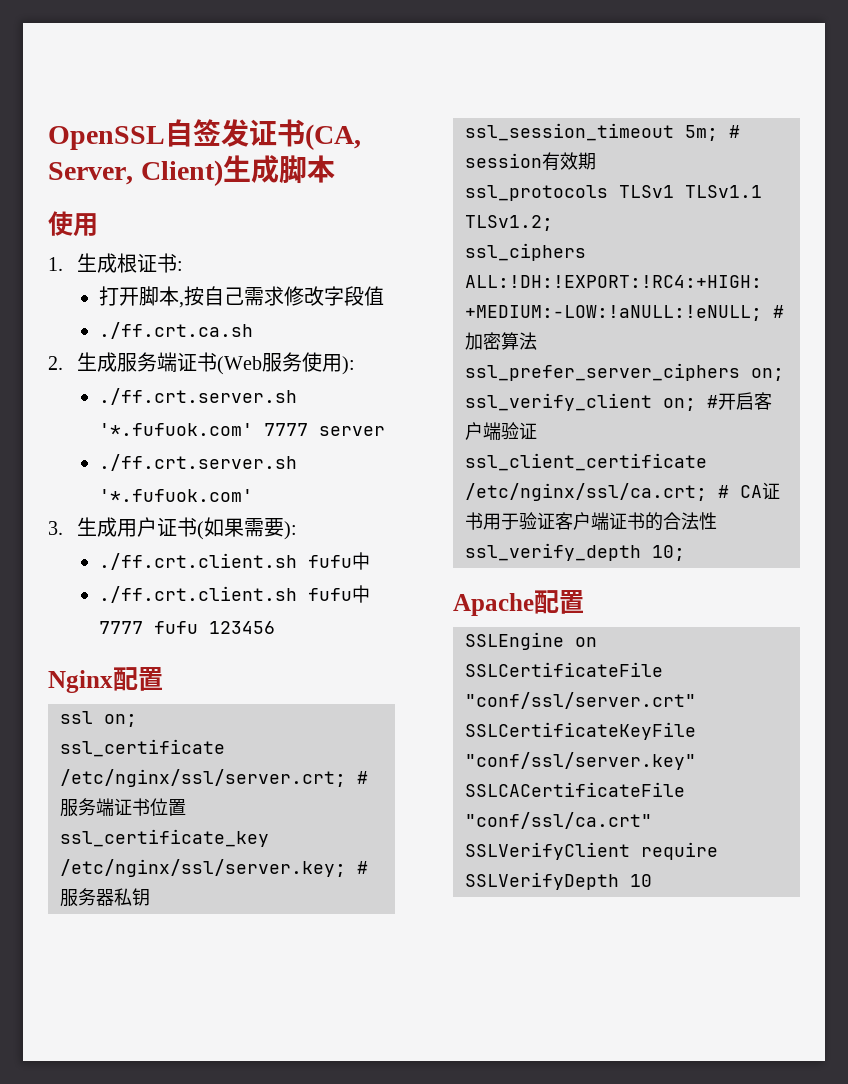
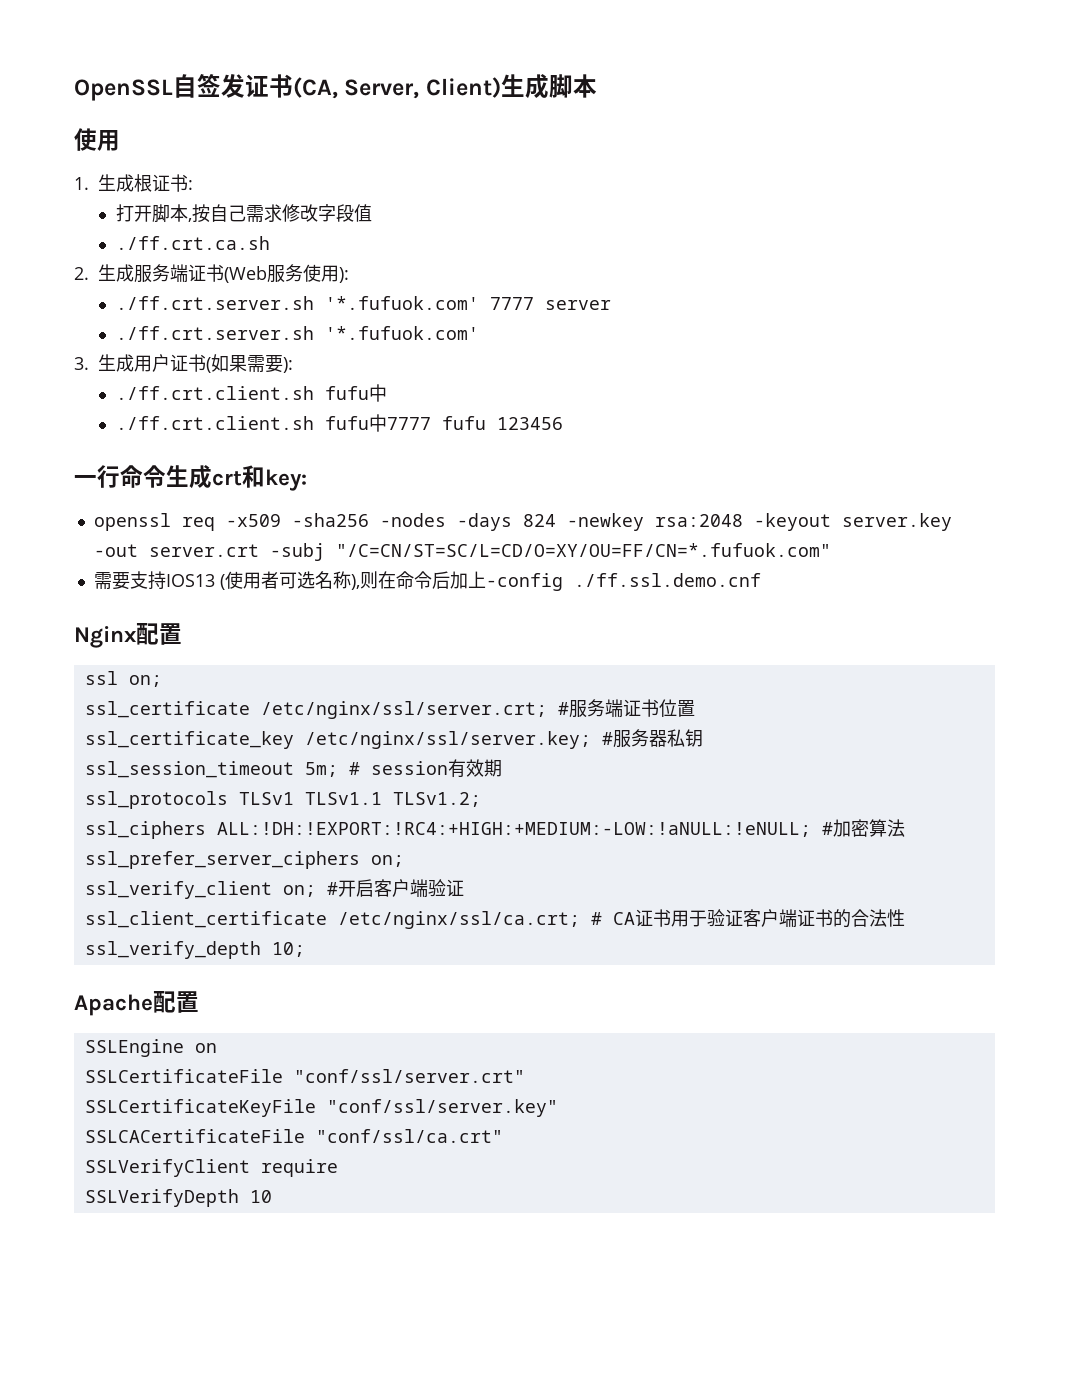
+ 一行命令生成crt和key:
+ openssl req -x509 -sha256 -nodes -days 824 -newkey rsa:2048 -keyout server.key -out server.crt -subj "/C=CN/ST=SC/L=CD/O=XY/OU=FF/CN=*.fufuok.com"
+ 需要支持IOS13 (使用者可选名称),则在命令后加上-config ./ff.ssl.demo.cnf

